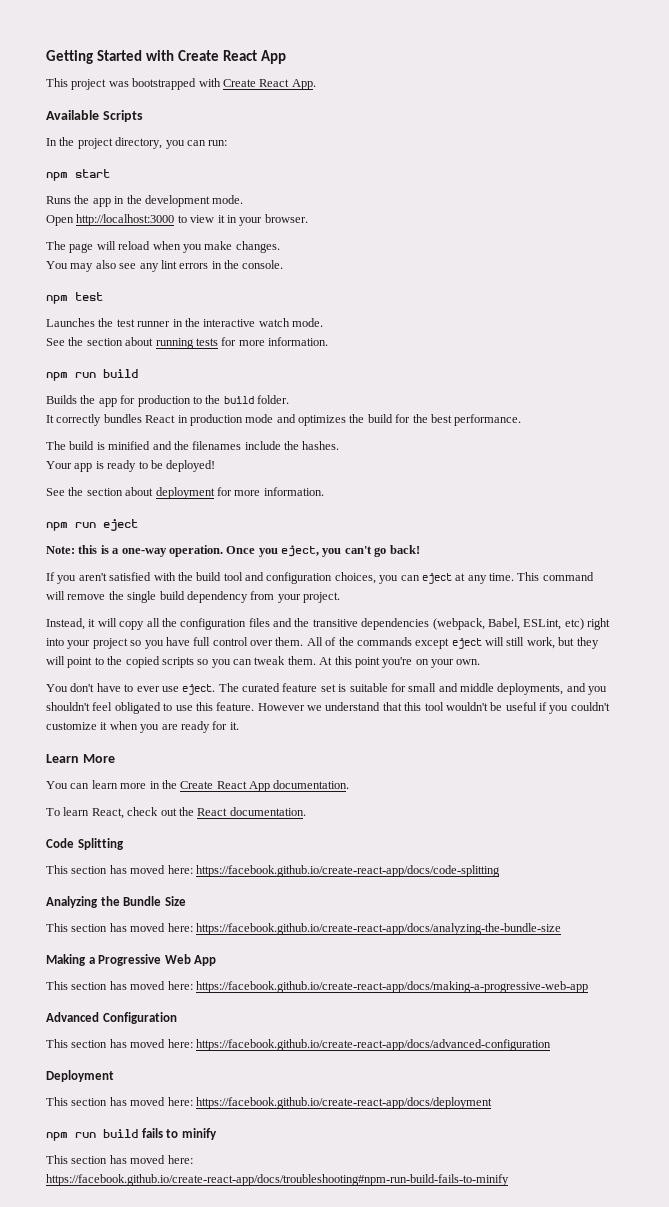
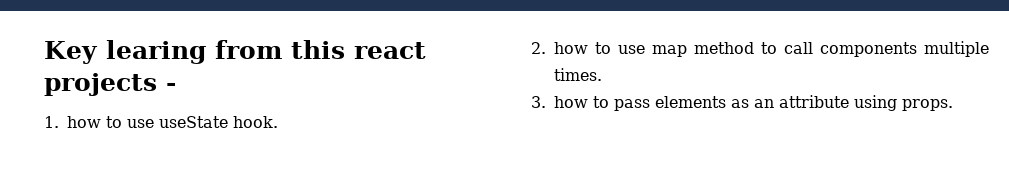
- Getting Started with Create React App
- This project was bootstrapped with Create React App.
- Available Scripts
- In the project directory, you can run:
- npm start
- Runs the app in the development mode.
- Open http://localhost:3000 to view it in your browser.
- The page will reload when you make changes.
- You may also see any lint errors in the console.
- npm test
- Launches the test runner in the interactive watch mode.
- See the section about running tests for more information.
- npm run build
- Builds the app for production to the build folder.
- It correctly bundles React in production mode and optimizes the build for the best performance.
- The build is minified and the filenames include the hashes.
- Your app is ready to be deployed!
- See the section about deployment for more information.
- npm run eject
- Note: this is a one-way operation. Once you eject, you can't go back!
- If you aren't satisfied with the build tool and configuration choices, you can eject at any time. This command will remove the single build dependency from your project.
- Instead, it will copy all the configuration files and the transitive dependencies (webpack, Babel, ESLint, etc) right into your project so you have full control over them. All of the commands except eject will still work, but they will point to the copied scripts so you can tweak them. At this point you're on your own.
- You don't have to ever use eject. The curated feature set is suitable for small and middle deployments, and you shouldn't feel obligated to use this feature. However we understand that this tool wouldn't be useful if you couldn't customize it when you are ready for it.
- Learn More
- You can learn more in the Create React App documentation.
- To learn React, check out the React documentation.
- Code Splitting
- This section has moved here: https://facebook.github.io/create-react-app/docs/code-splitting
- Analyzing the Bundle Size
- This section has moved here: https://facebook.github.io/create-react-app/docs/analyzing-the-bundle-size
- Making a Progressive Web App
- This section has moved here: https://facebook.github.io/create-react-app/docs/making-a-progressive-web-app
- Advanced Configuration
- This section has moved here: https://facebook.github.io/create-react-app/docs/advanced-configuration
- Deployment
- This section has moved here: https://facebook.github.io/create-react-app/docs/deployment
- npm run build fails to minify
- This section has moved here: https://facebook.github.io/create-react-app/docs/troubleshooting#npm-run-build-fails-to-minify
+ Key learing from this react projects -
+ 1. how to use useState hook.
+ 2. how to use map method to call components multiple times.
+ 3. how to pass elements as an attribute using props.

